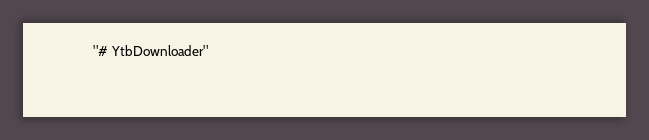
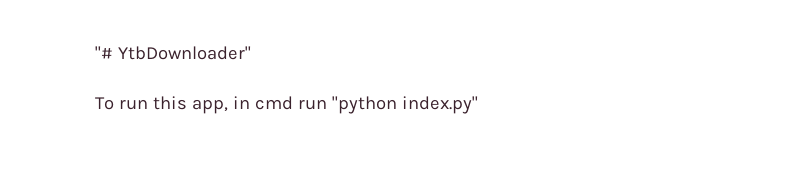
+ To run this app, in cmd run "python index.py"

